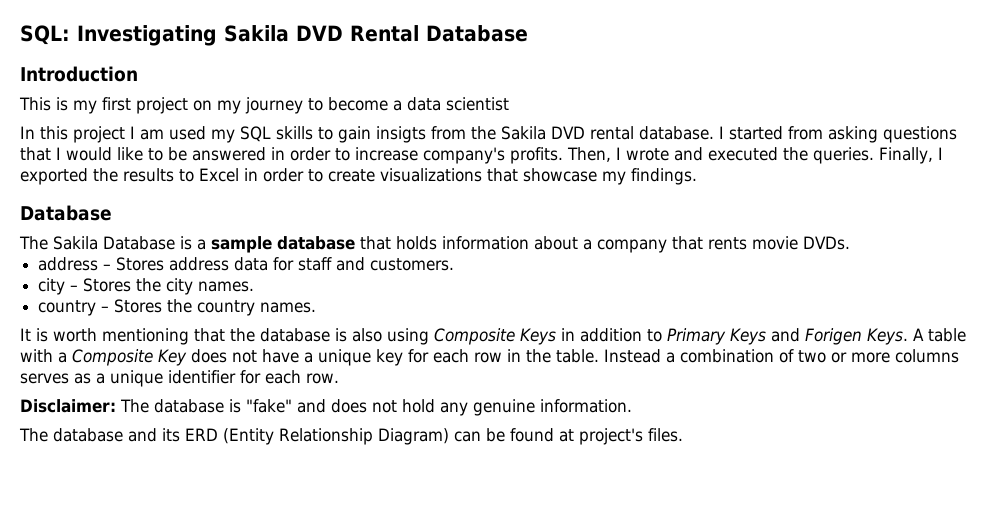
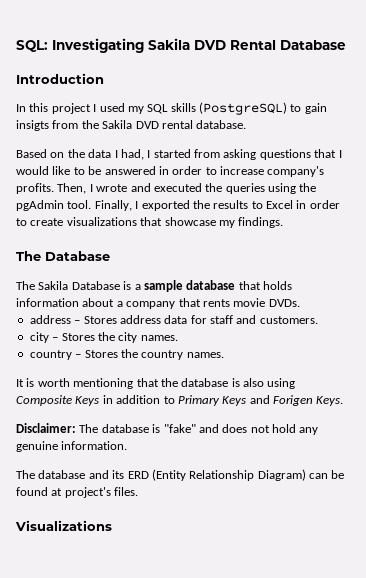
- This is my first project on my journey to become a data scientist
- In this project I am used my SQL skills to gain insigts from the Sakila DVD rental database. I started from asking questions that I would like to be answered in order to increase company's profits.
+ In this project I used my SQL skills (PostgreSQL) to gain insigts from the Sakila DVD rental database.
+ Based on the data I had, I started from asking questions that I would like to be answered in order to increase company's profits.
- Then, I wrote and executed the queries.
+ Then, I wrote and executed the queries using the pgAdmin tool.
  Finally, I exported the results to Excel in order to create visualizations that showcase my findings.
- Database
+ The Database
- A table with a Composite Key does not have a unique key for each row in the table. Instead a combination of two or more columns serves as a unique identifier for each row.
+ Visualizations

